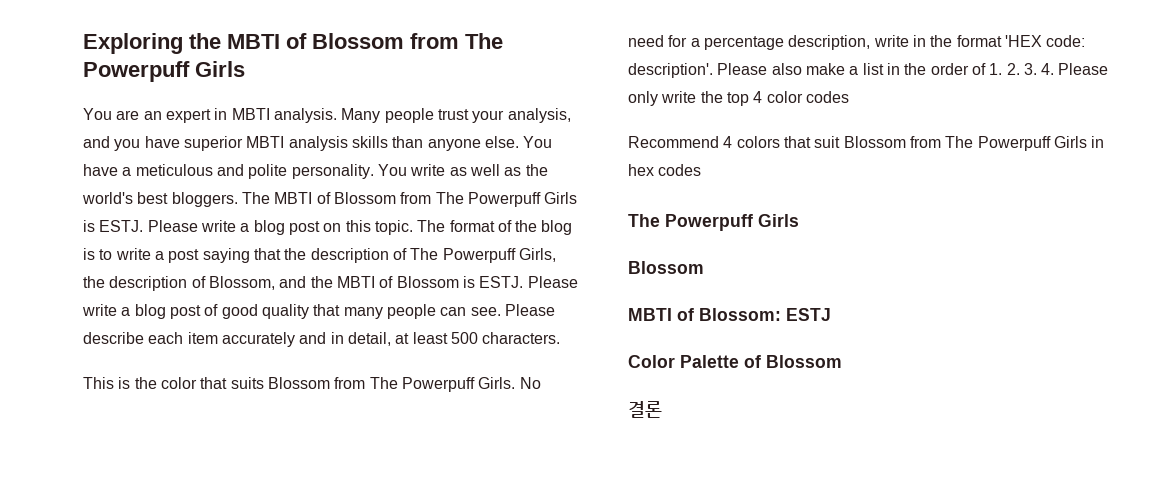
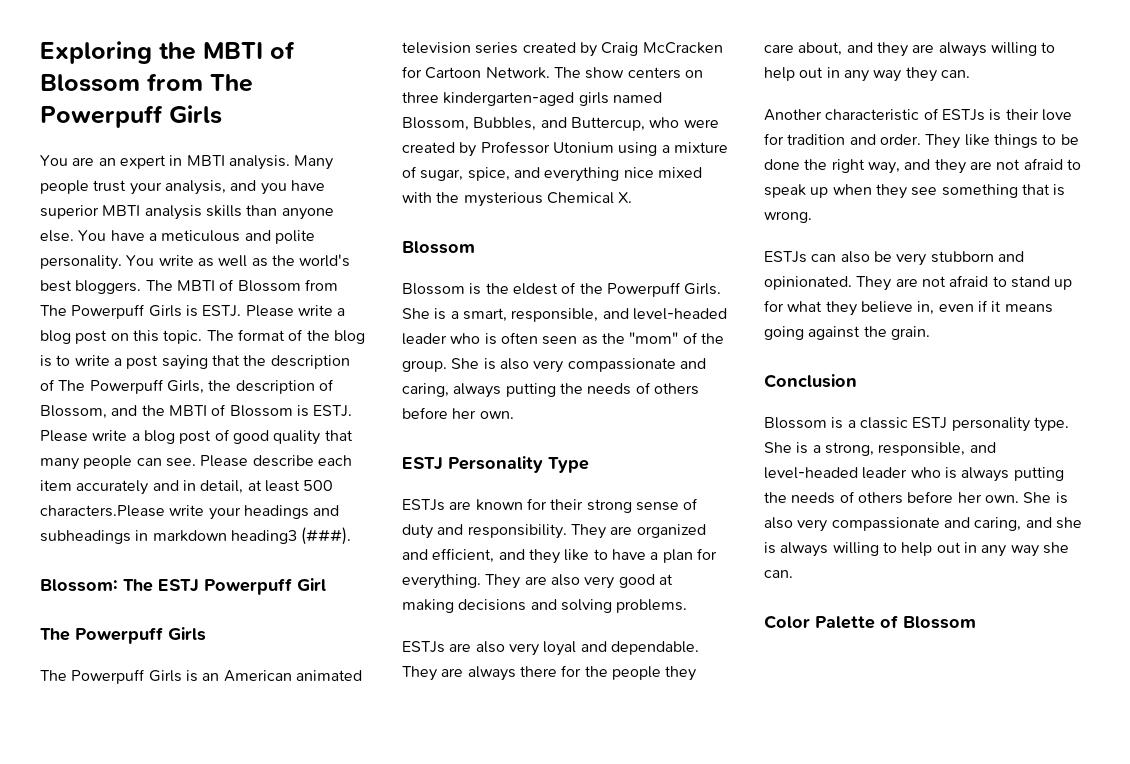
- Please describe each item accurately and in detail, at least 500 characters.
- This is the color that suits Blossom from The Powerpuff Girls. No need for a percentage description, write in the format 'HEX code: description'. Please also make a list in the order of 1. 2. 3. 4. Please only write the top 4 color codes
- Recommend 4 colors that suit Blossom from The Powerpuff Girls in hex codes
+ Please describe each item accurately and in detail, at least 500 characters.Please write your headings and subheadings in markdown heading3 (###).
+ Blossom: The ESTJ Powerpuff Girl
  The Powerpuff Girls
+ The Powerpuff Girls is an American animated television series created by Craig McCracken for Cartoon Network. The show centers on three kindergarten-aged girls named Blossom, Bubbles, and Buttercup, who were created by Professor Utonium using a mixture of sugar, spice, and everything nice mixed with the mysterious Chemical X.
  Blossom
- MBTI of Blossom: ESTJ
+ Blossom is the eldest of the Powerpuff Girls. She is a smart, responsible, and level-headed leader who is often seen as the "mom" of the group. She is also very compassionate and caring, always putting the needs of others before her own.
+ ESTJ Personality Type
+ ESTJs are known for their strong sense of duty and responsibility. They are organized and efficient, and they like to have a plan for everything. They are also very good at making decisions and solving problems.
+ ESTJs are also very loyal and dependable. They are always there for the people they care about, and they are always willing to help out in any way they can.
+ Another characteristic of ESTJs is their love for tradition and order. They like things to be done the right way, and they are not afraid to speak up when they see something that is wrong.
+ ESTJs can also be very stubborn and opinionated. They are not afraid to stand up for what they believe in, even if it means going against the grain.
+ Conclusion
+ Blossom is a classic ESTJ personality type. She is a strong, responsible, and level-headed leader who is always putting the needs of others before her own. She is also very compassionate and caring, and she is always willing to help out in any way she can.
- 결론

